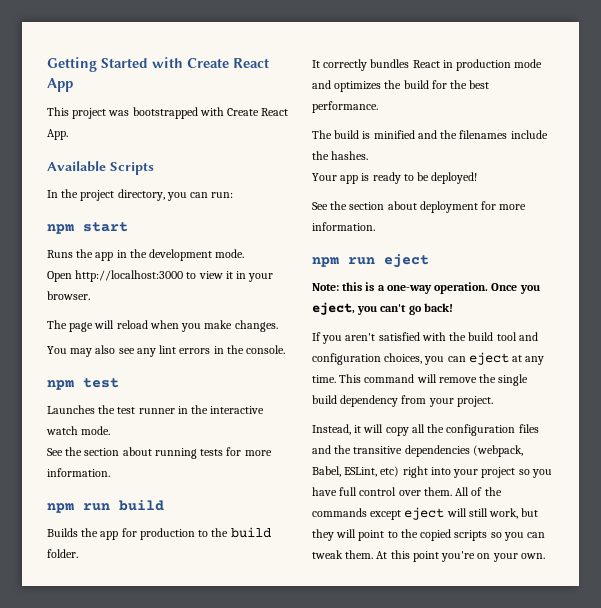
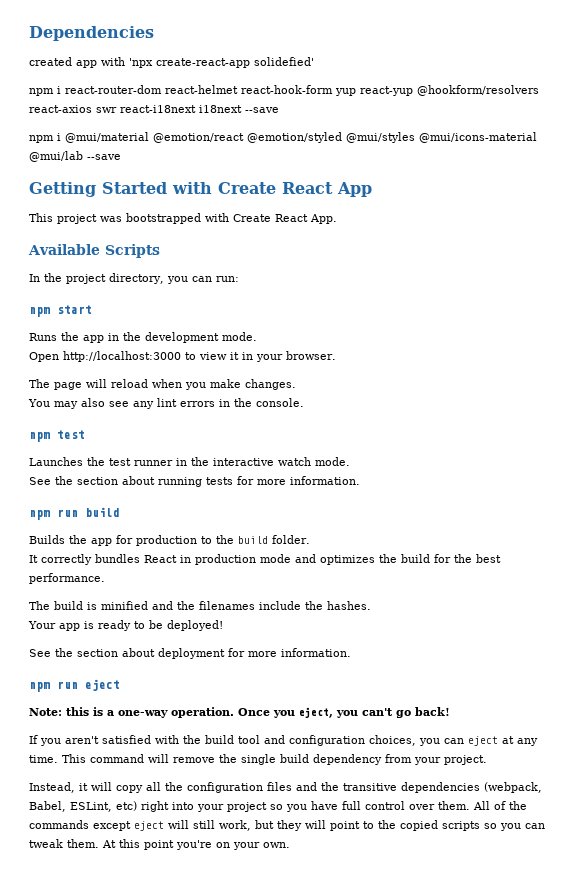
+ Dependencies
+ created app with 'npx create-react-app solidefied'
+ npm i react-router-dom react-helmet react-hook-form yup react-yup @hookform/resolvers react-axios swr react-i18next i18next --save
+ npm i @mui/material @emotion/react @emotion/styled @mui/styles @mui/icons-material @mui/lab --save

